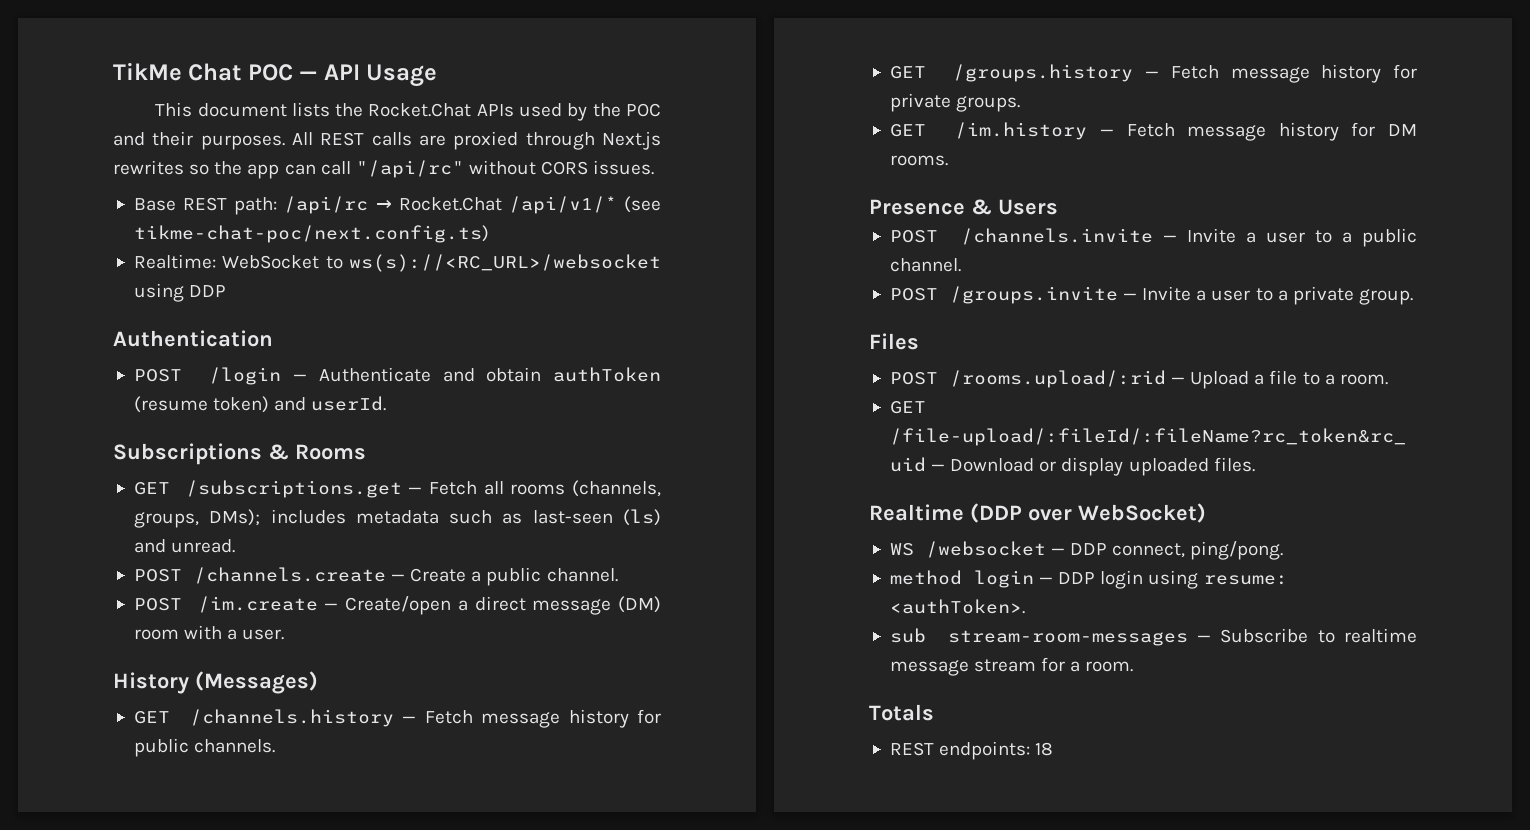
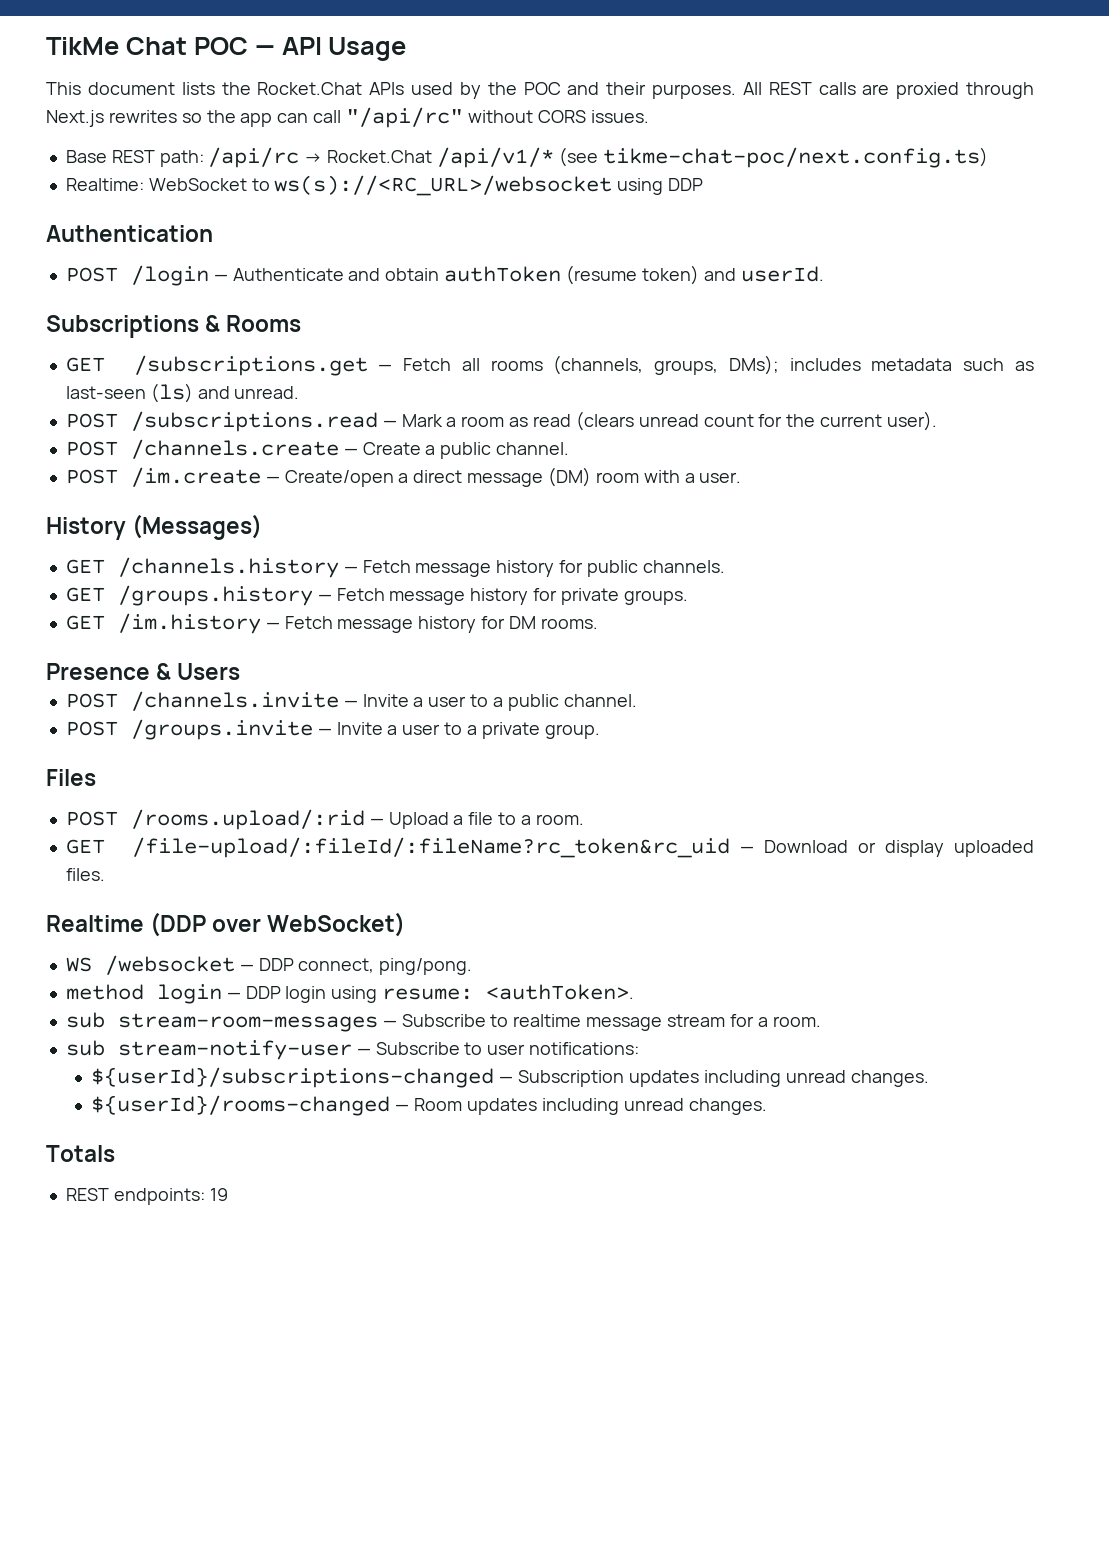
+ POST /subscriptions.read — Mark a room as read (clears unread count for the current user).
+ sub stream-notify-user — Subscribe to user notifications:
+ ${userId}/subscriptions-changed — Subscription updates including unread changes.
+ ${userId}/rooms-changed — Room updates including unread changes.
- REST endpoints: 18
+ REST endpoints: 19

